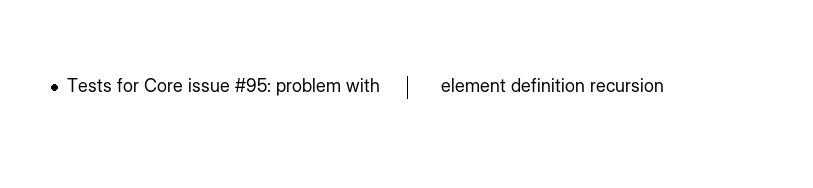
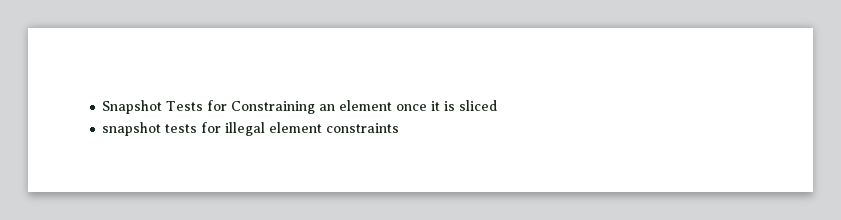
- Tests for Core issue #95: problem with element definition recursion
+ Snapshot Tests for Constraining an element once it is sliced
+ snapshot tests for illegal element constraints

